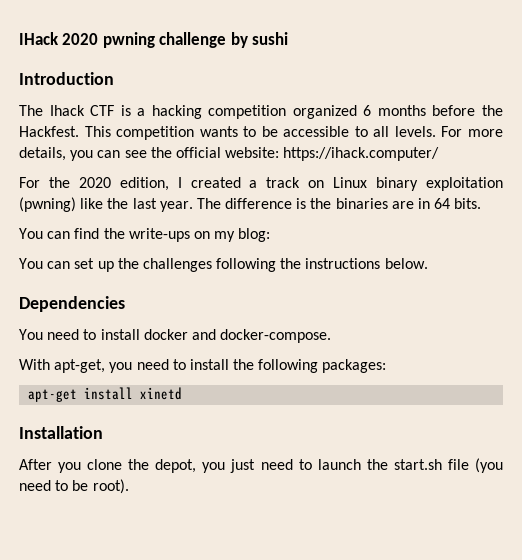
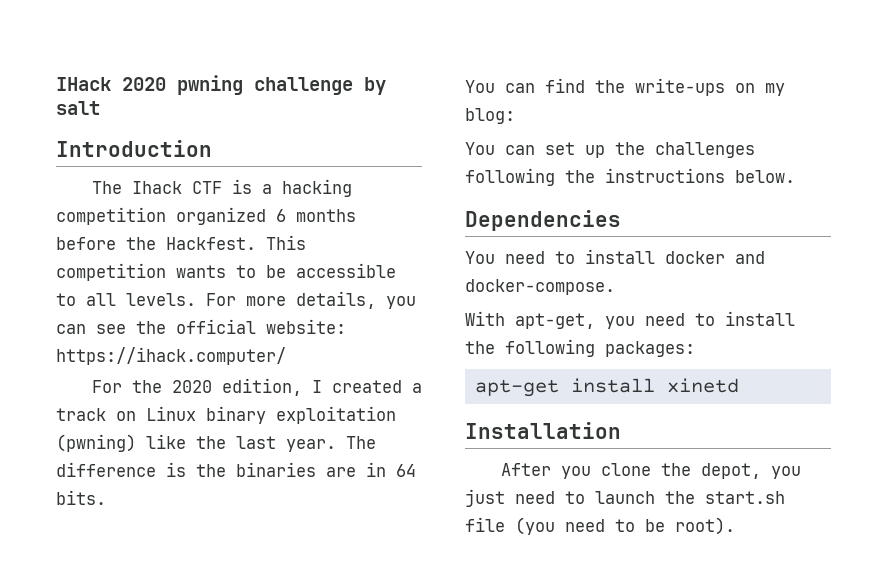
- IHack 2020 pwning challenge by sushi
+ IHack 2020 pwning challenge by salt

